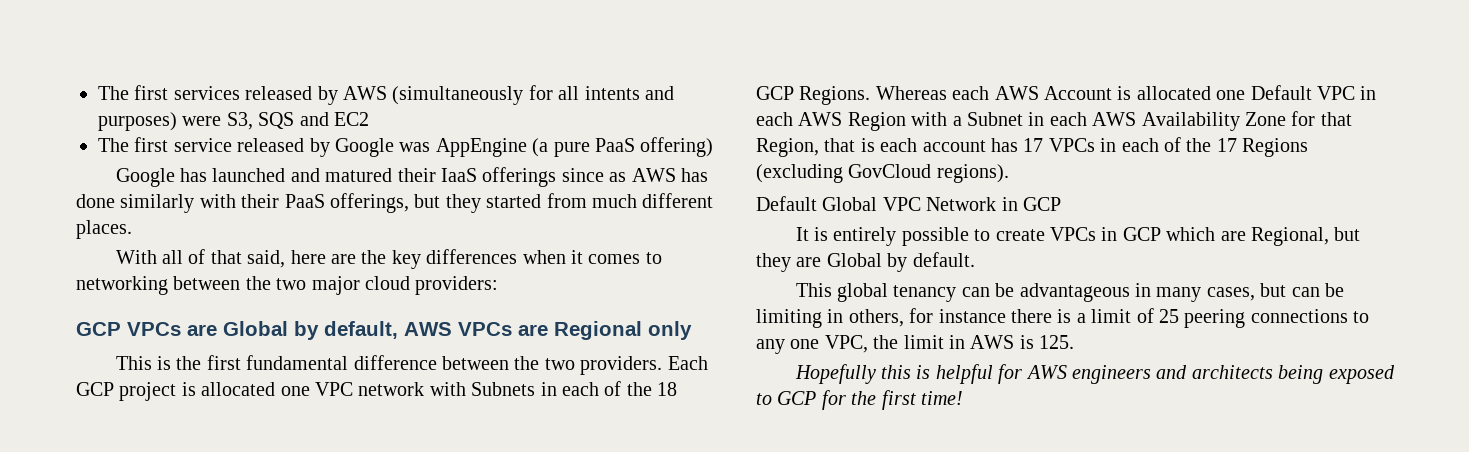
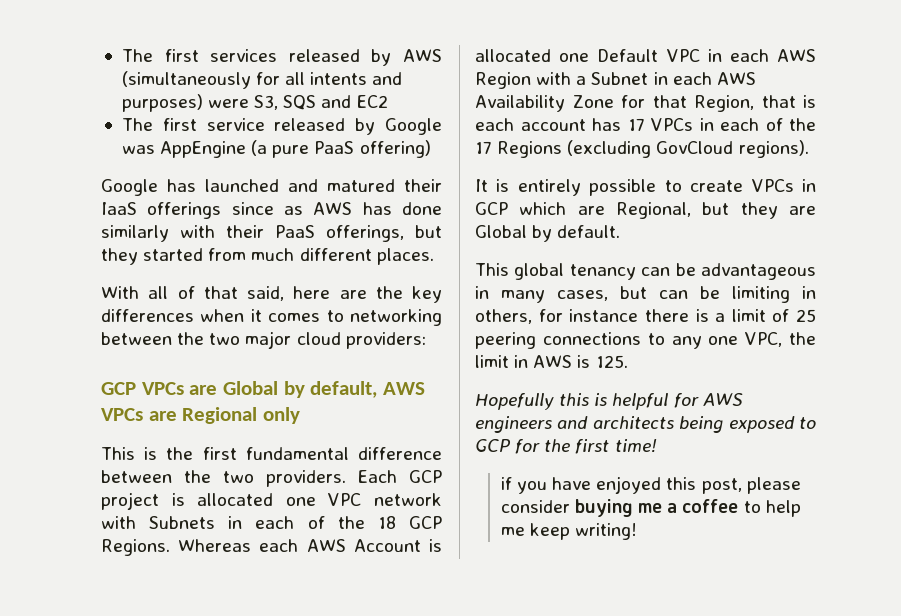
- Default Global VPC Network in GCP
+ if you have enjoyed this post, please consider buying me a coffee to help me keep writing!

